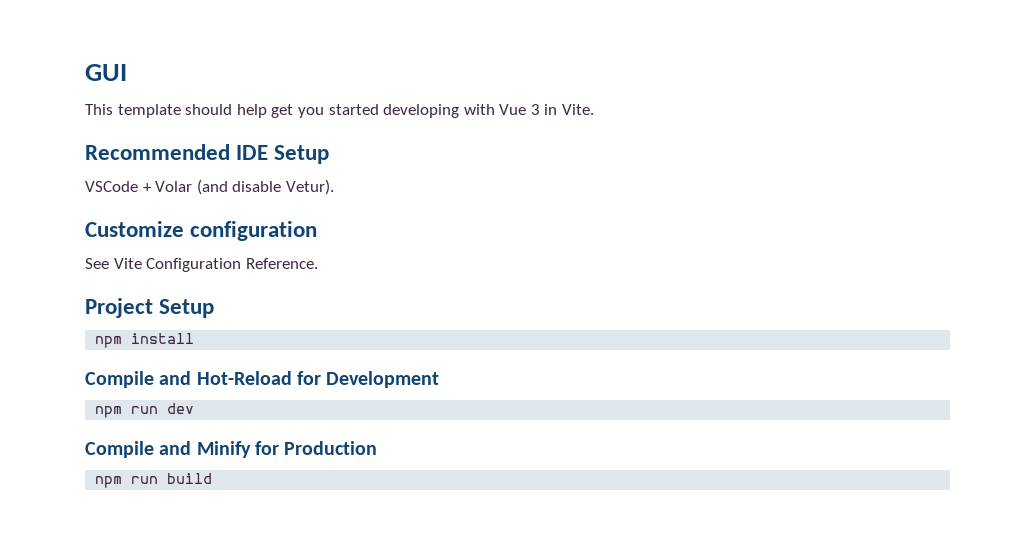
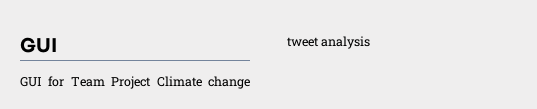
- This template should help get you started developing with Vue 3 in Vite.
- Recommended IDE Setup
- VSCode + Volar (and disable Vetur).
- Customize configuration
- See Vite Configuration Reference.
- Project Setup
- npm install
- Compile and Hot-Reload for Development
- npm run dev
- Compile and Minify for Production
- npm run build
+ GUI for Team Project Climate change tweet analysis

